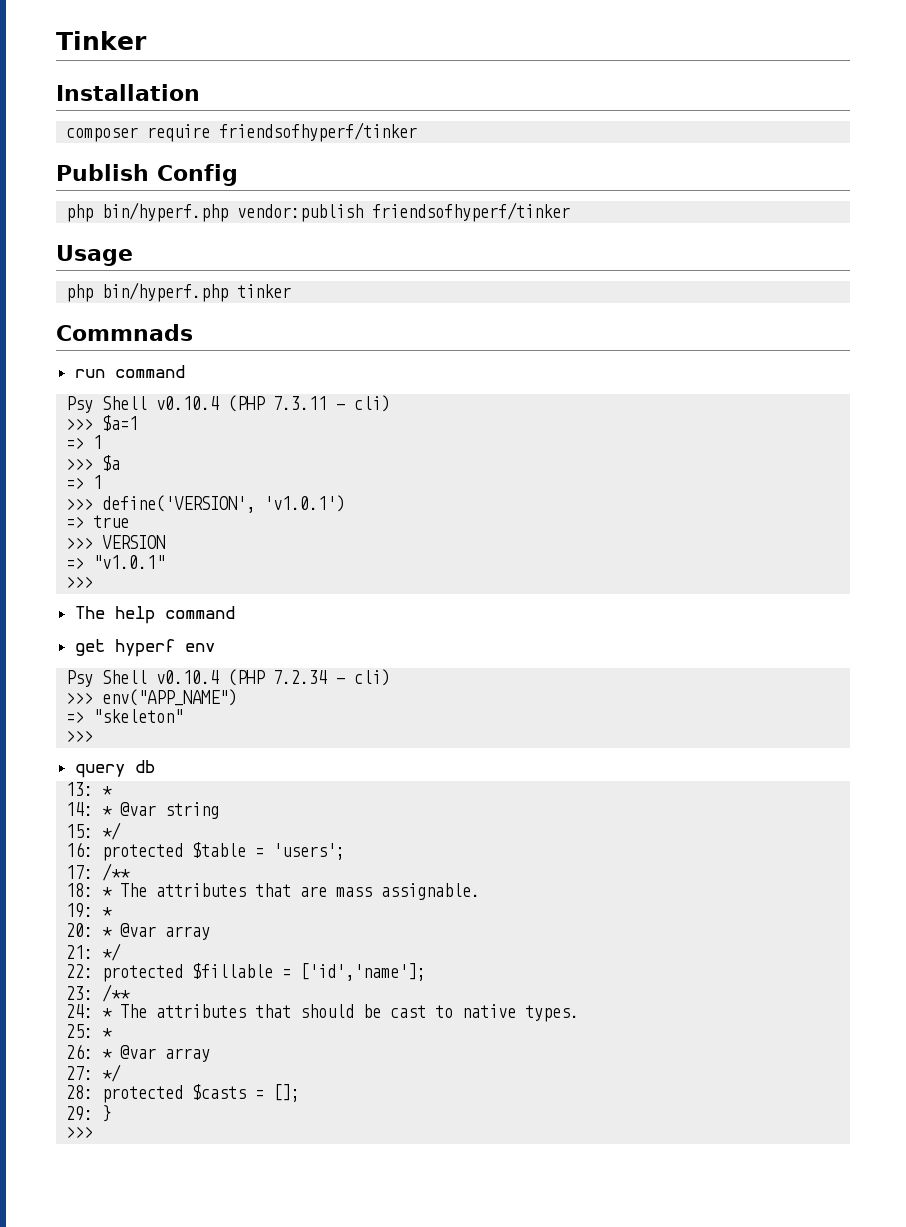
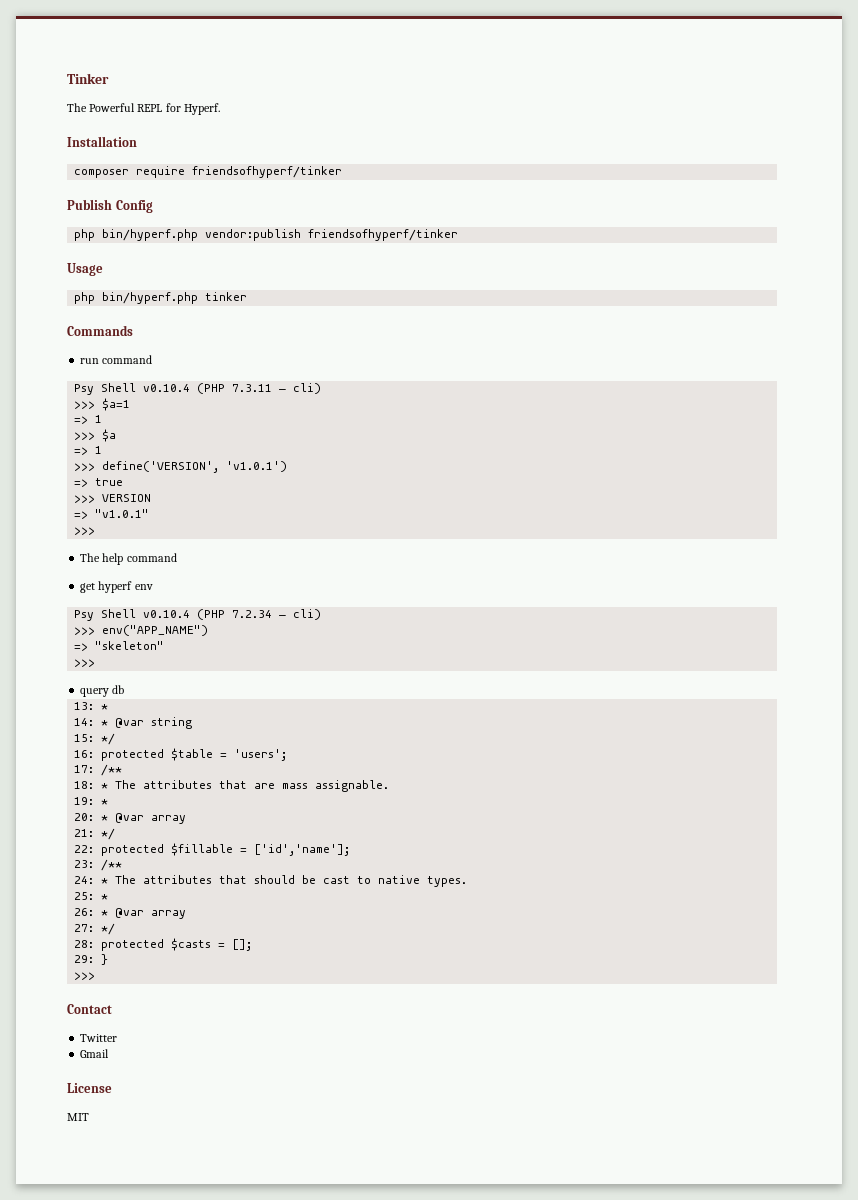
+ The Powerful REPL for Hyperf.
- Commnads
+ Commands
+ Contact
+ Twitter
+ Gmail
+ License
+ MIT

